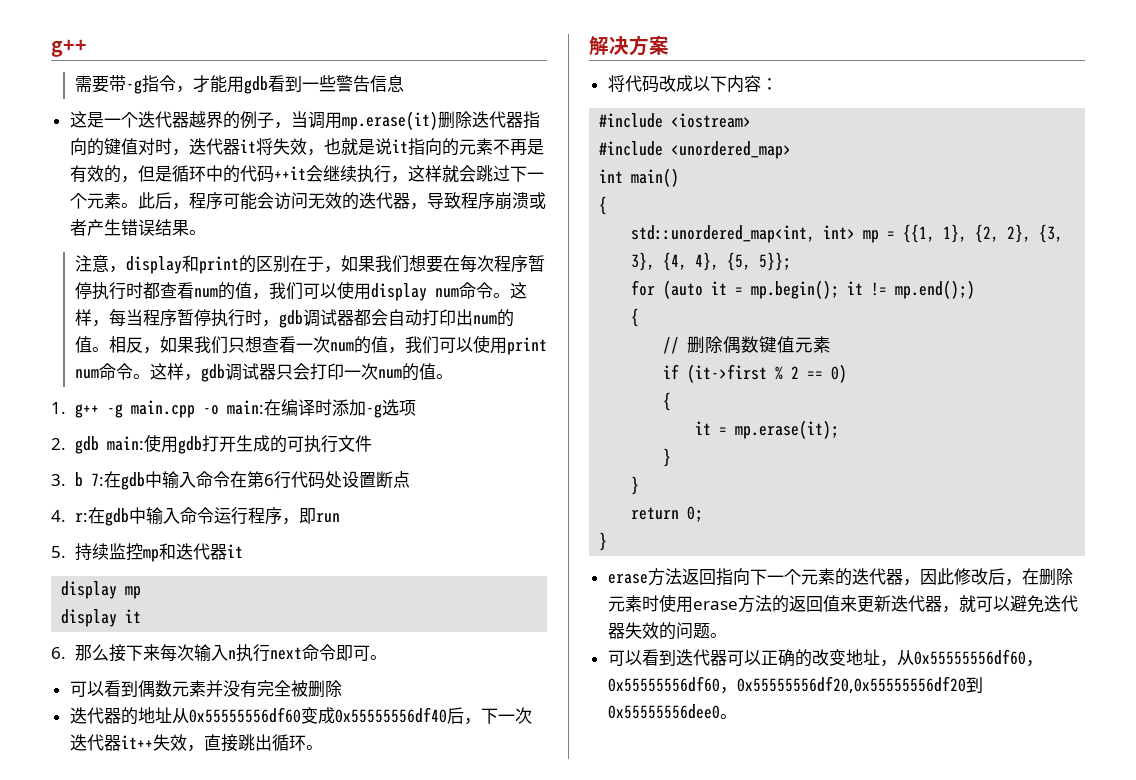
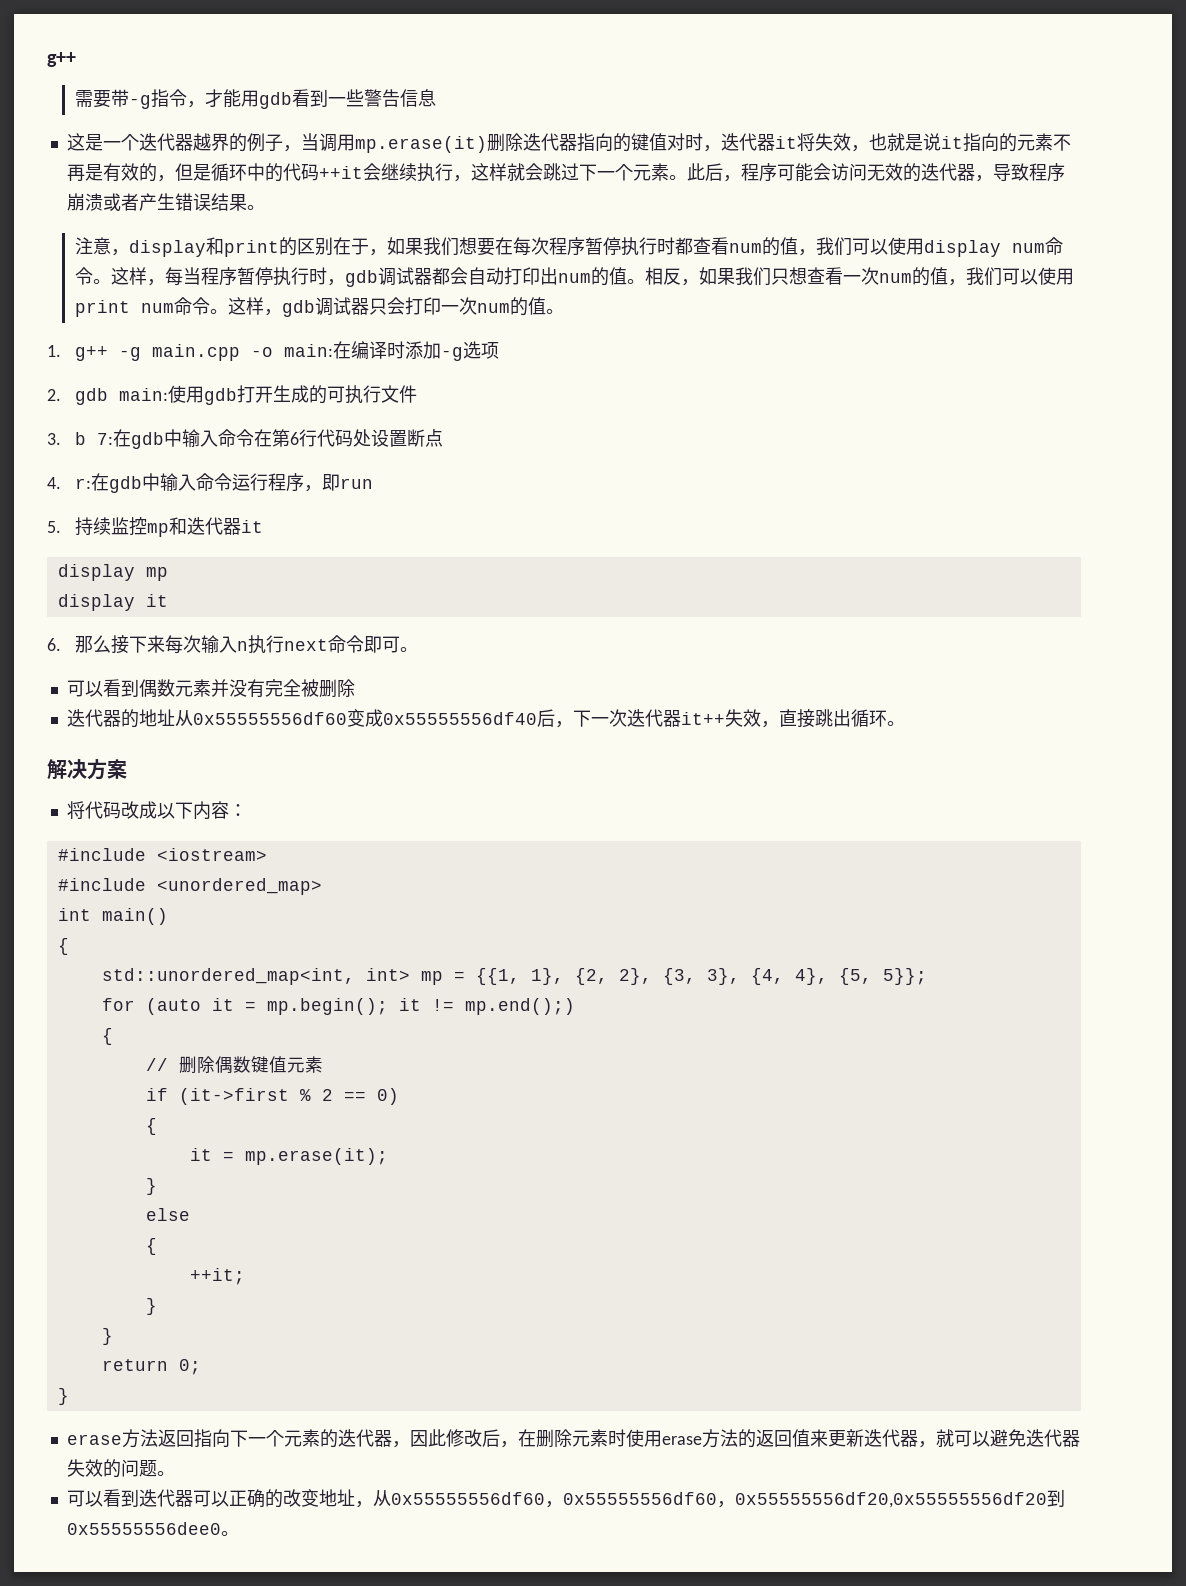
+ else
+ {
+ ++it;
+ }

